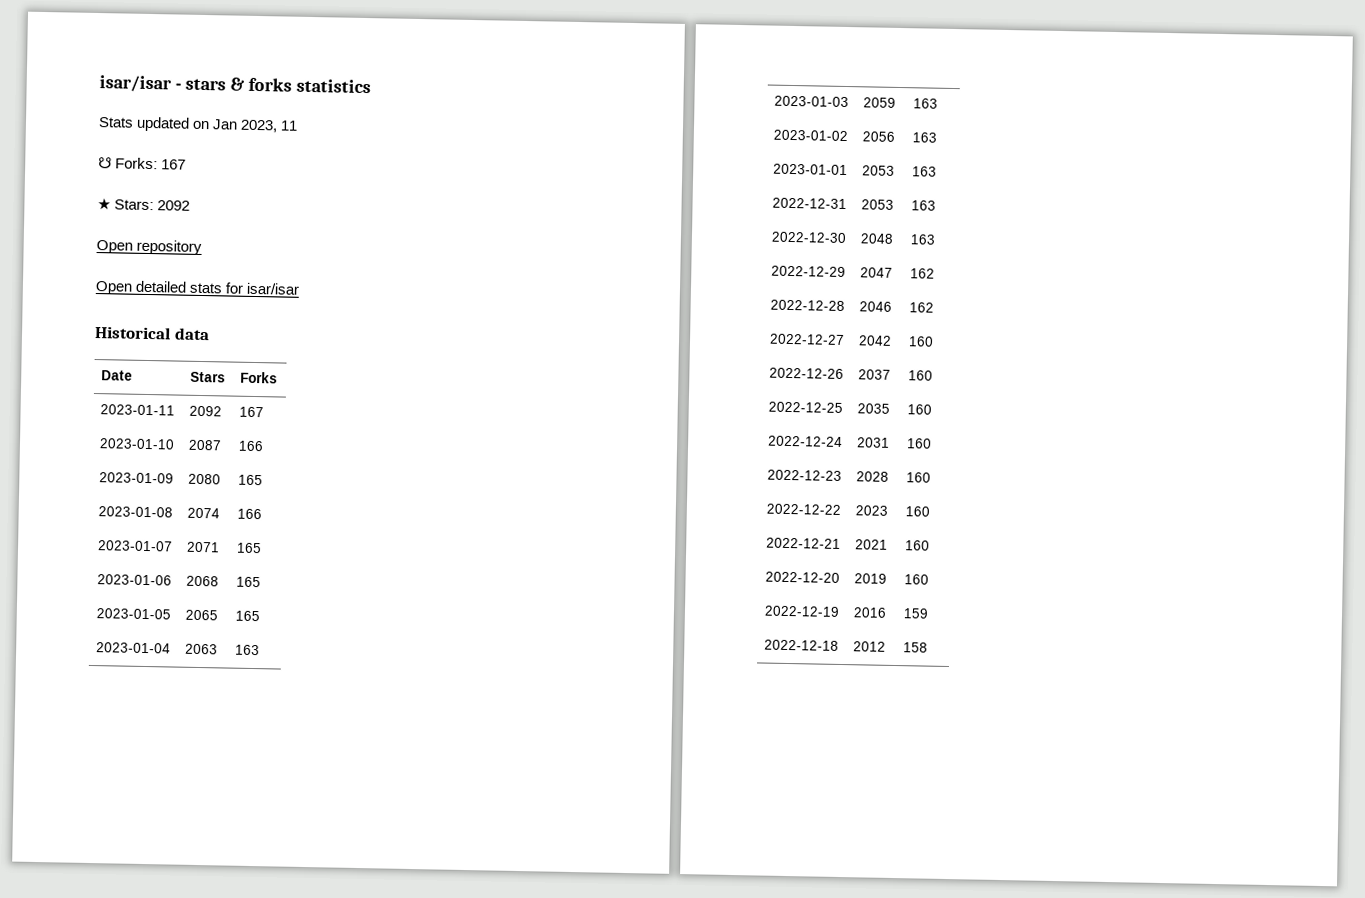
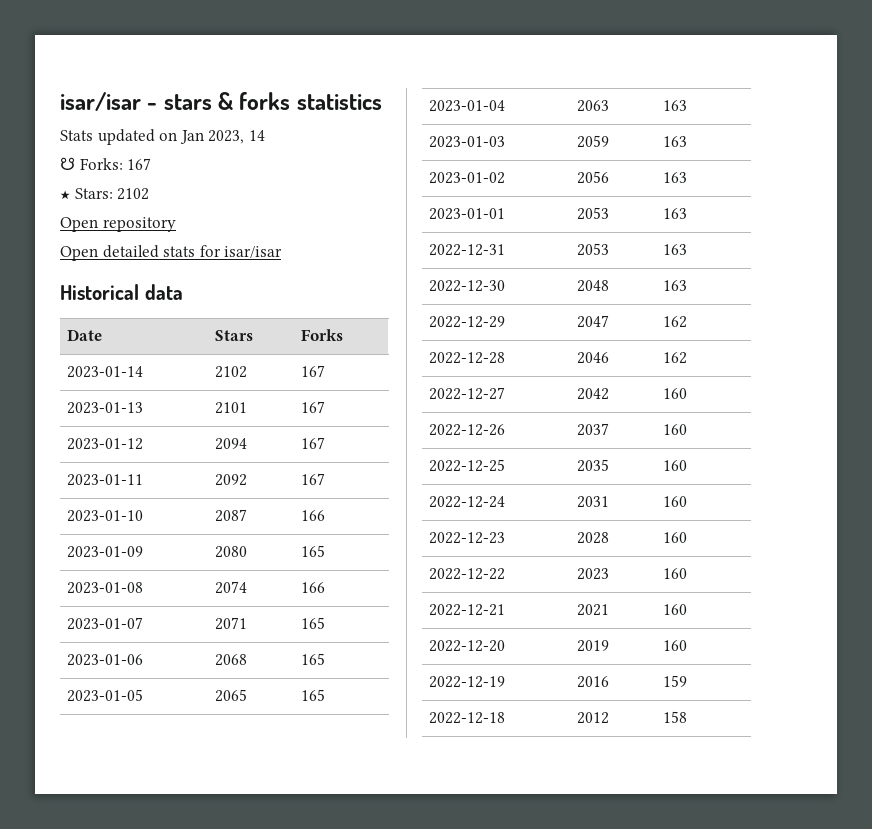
- Stats updated on Jan 2023, 11
+ Stats updated on Jan 2023, 14
- ★ Stars: 2092
+ ★ Stars: 2102
+ 2023-01-14 | 2102 | 167
+ 2023-01-13 | 2101 | 167
+ 2023-01-12 | 2094 | 167

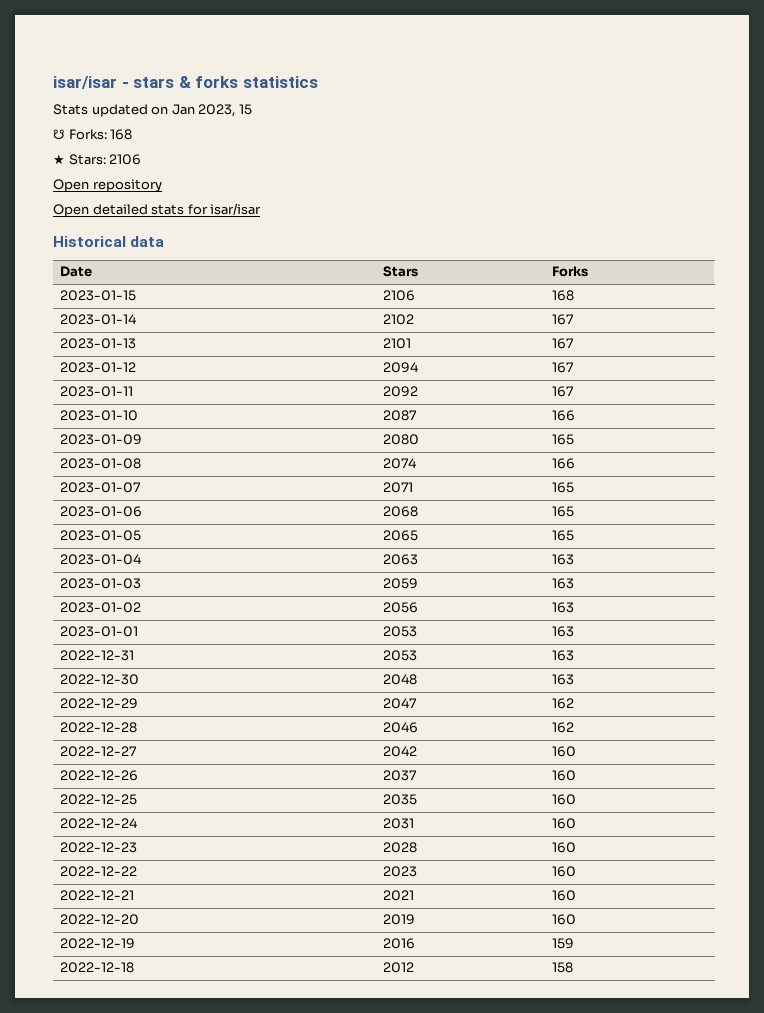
- Stats updated on Jan 2023, 14
+ Stats updated on Jan 2023, 15
- ☋ Forks: 167
+ ☋ Forks: 168
- ★ Stars: 2102
+ ★ Stars: 2106
+ 2023-01-15 | 2106 | 168

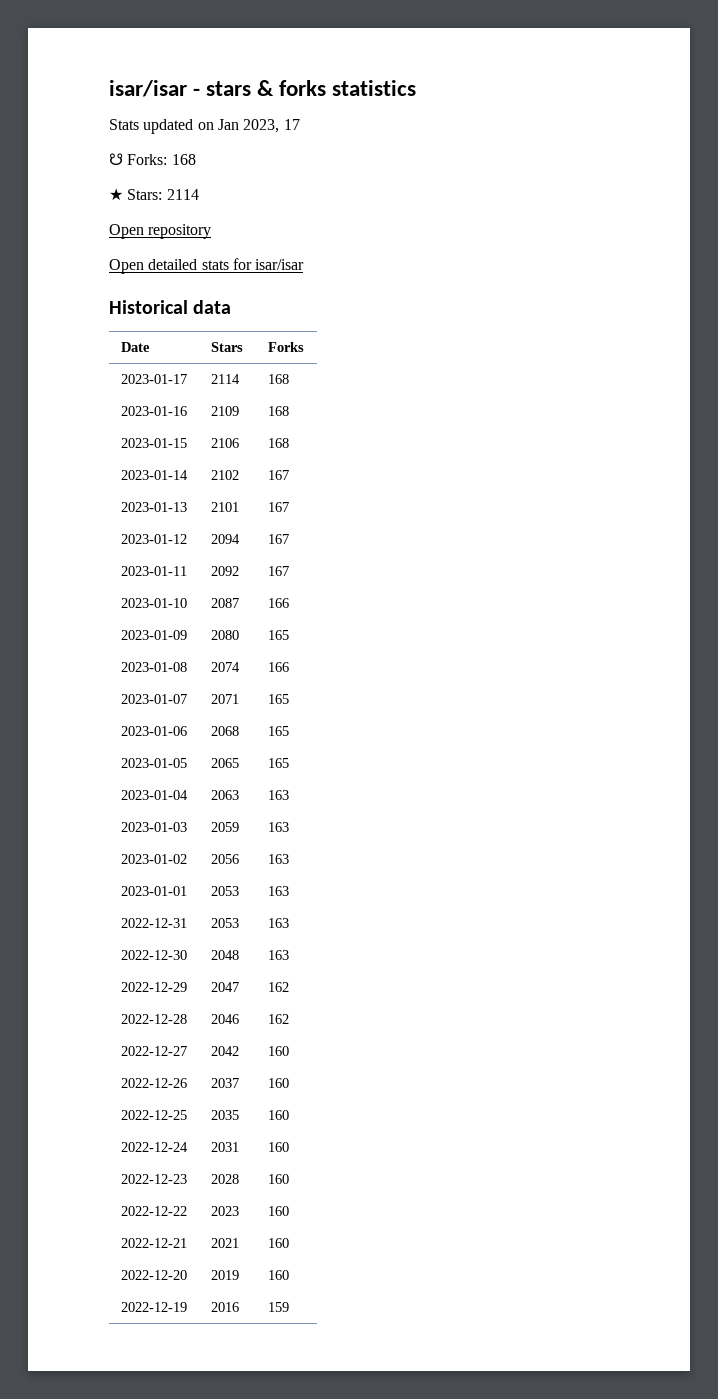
- Stats updated on Jan 2023, 15
+ Stats updated on Jan 2023, 17
- ★ Stars: 2106
+ ★ Stars: 2114
+ 2023-01-17 | 2114 | 168
+ 2023-01-16 | 2109 | 168
- 2022-12-18 | 2012 | 158

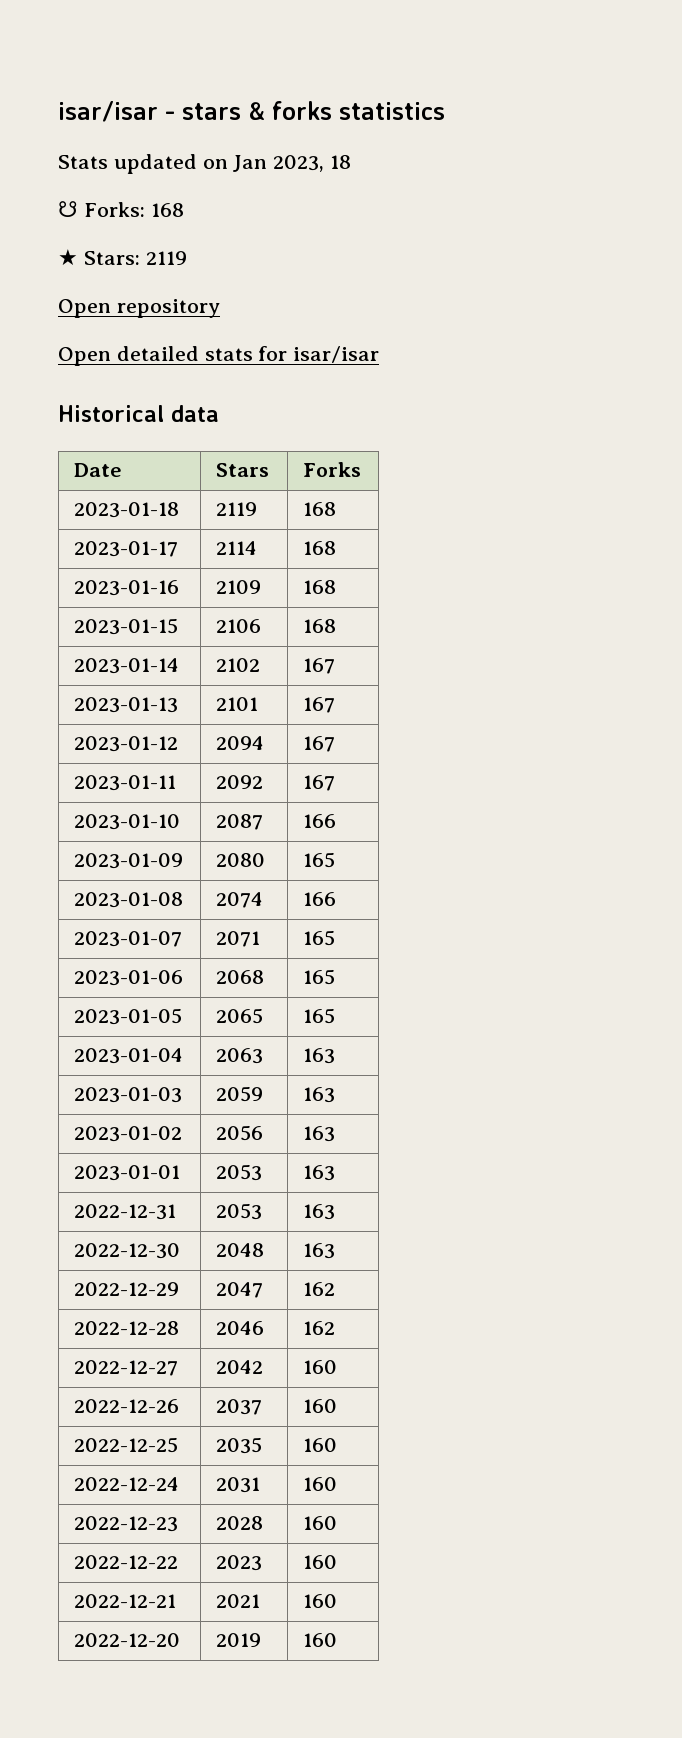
- Stats updated on Jan 2023, 17
+ Stats updated on Jan 2023, 18
- ★ Stars: 2114
+ ★ Stars: 2119
+ 2023-01-18 | 2119 | 168
- 2022-12-19 | 2016 | 159

